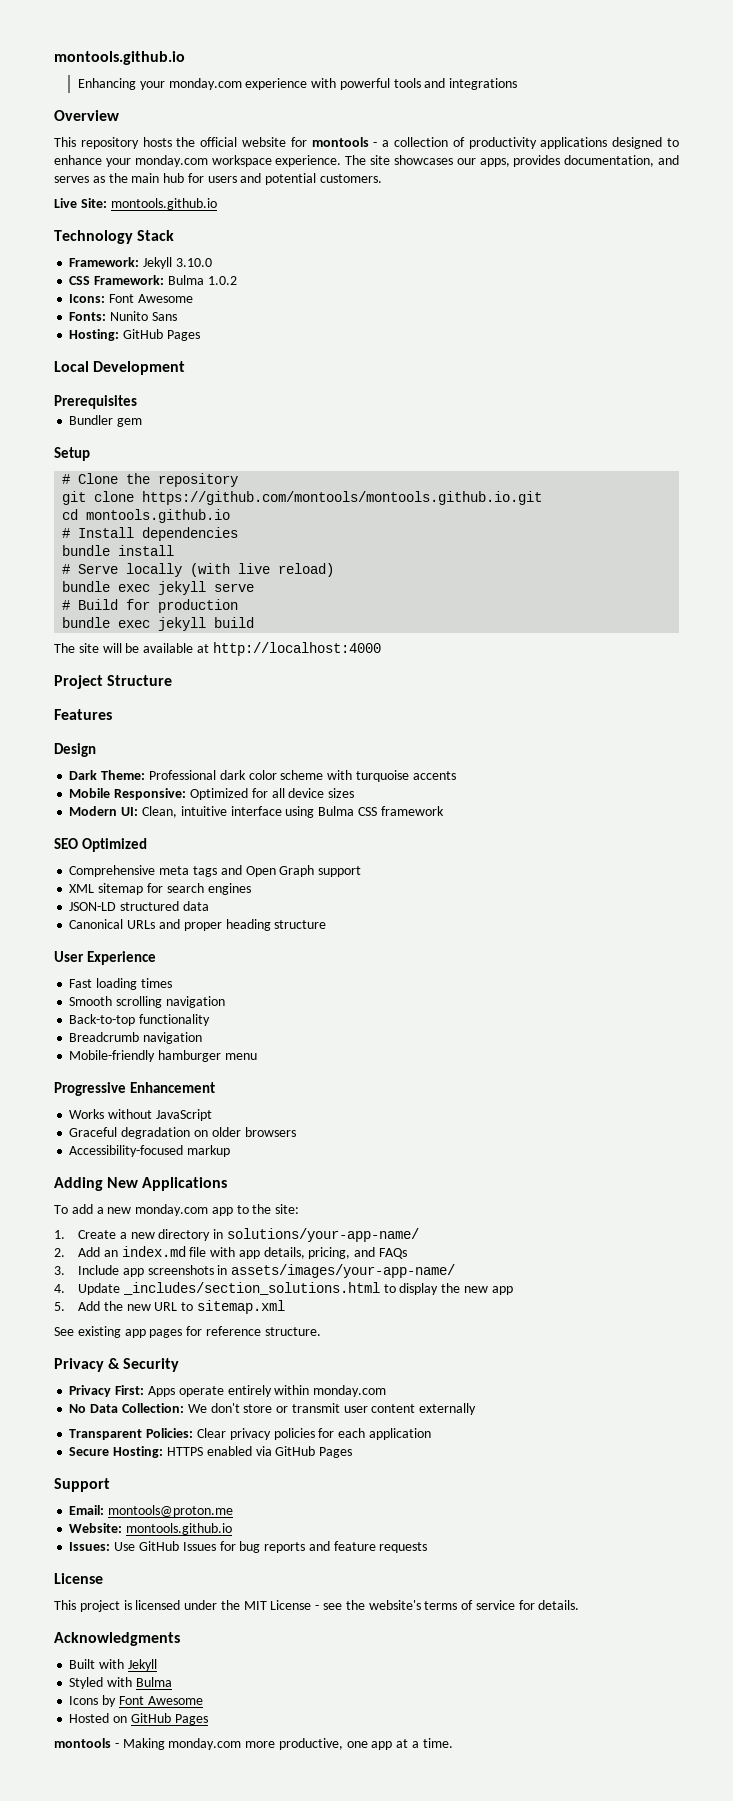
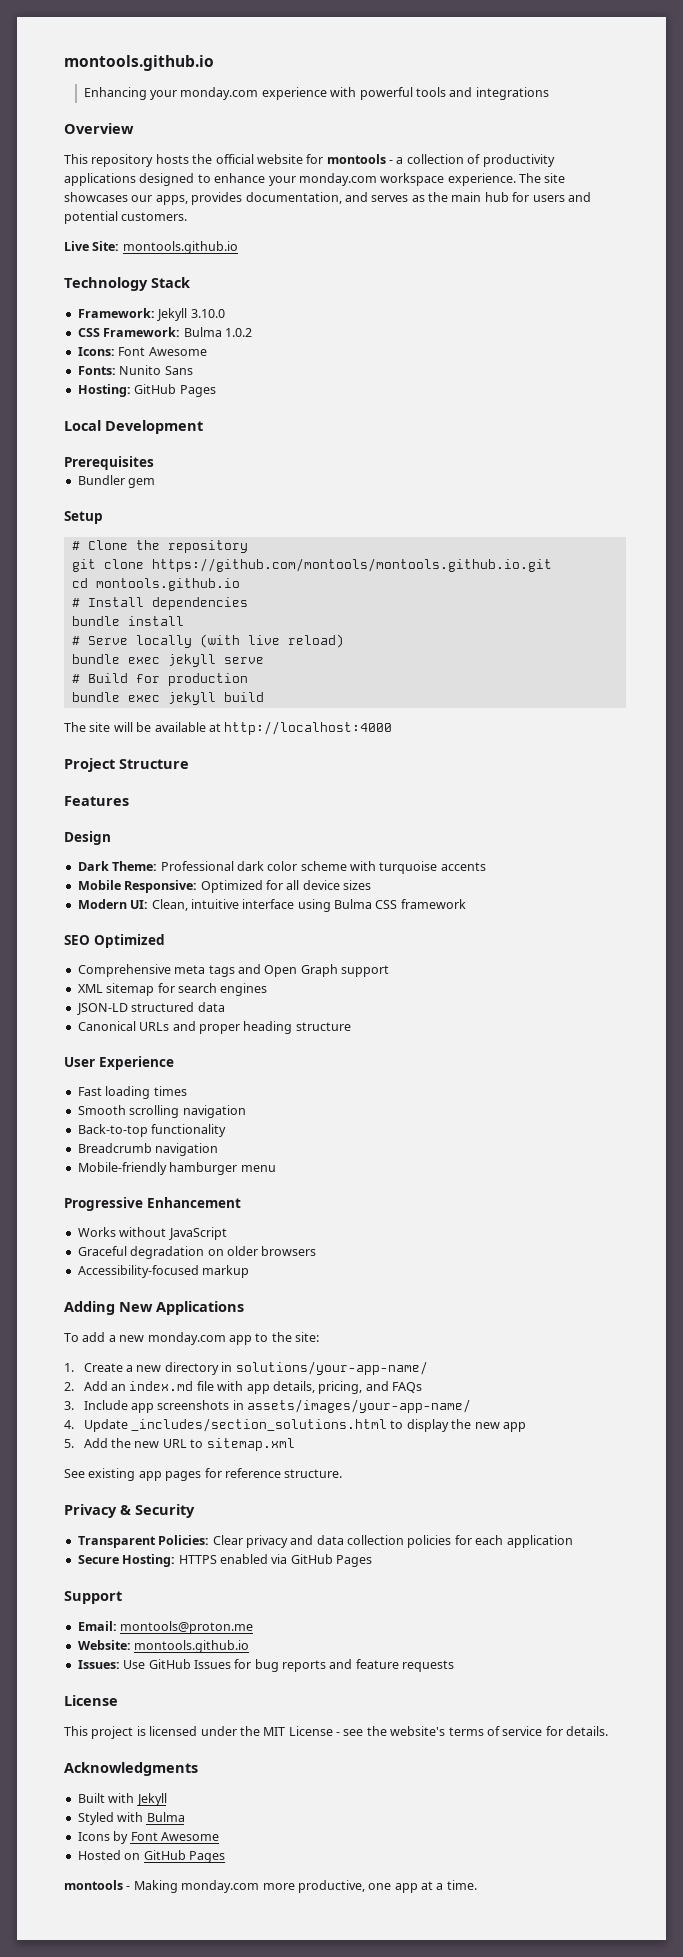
- Privacy First: Apps operate entirely within monday.com
- No Data Collection: We don't store or transmit user content externally
- Transparent Policies: Clear privacy policies for each application
+ Transparent Policies: Clear privacy and data collection policies for each application

